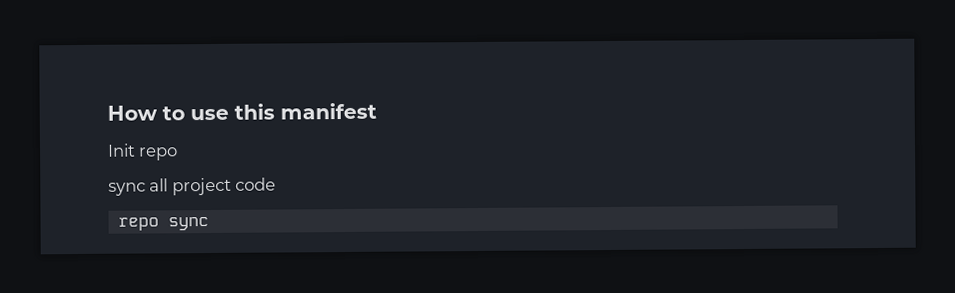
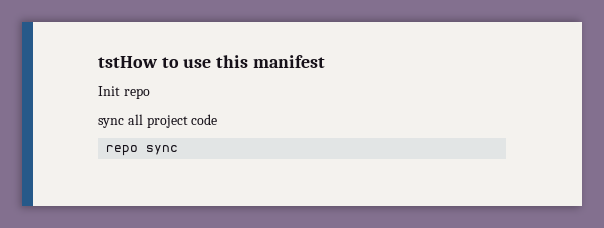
- How to use this manifest
+ tstHow to use this manifest

